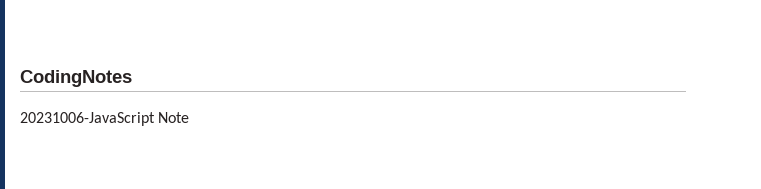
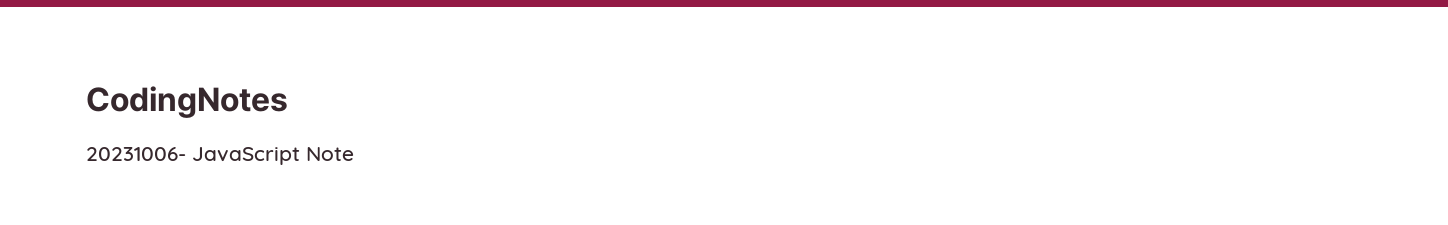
- 20231006-JavaScript Note
+ 20231006- JavaScript Note

